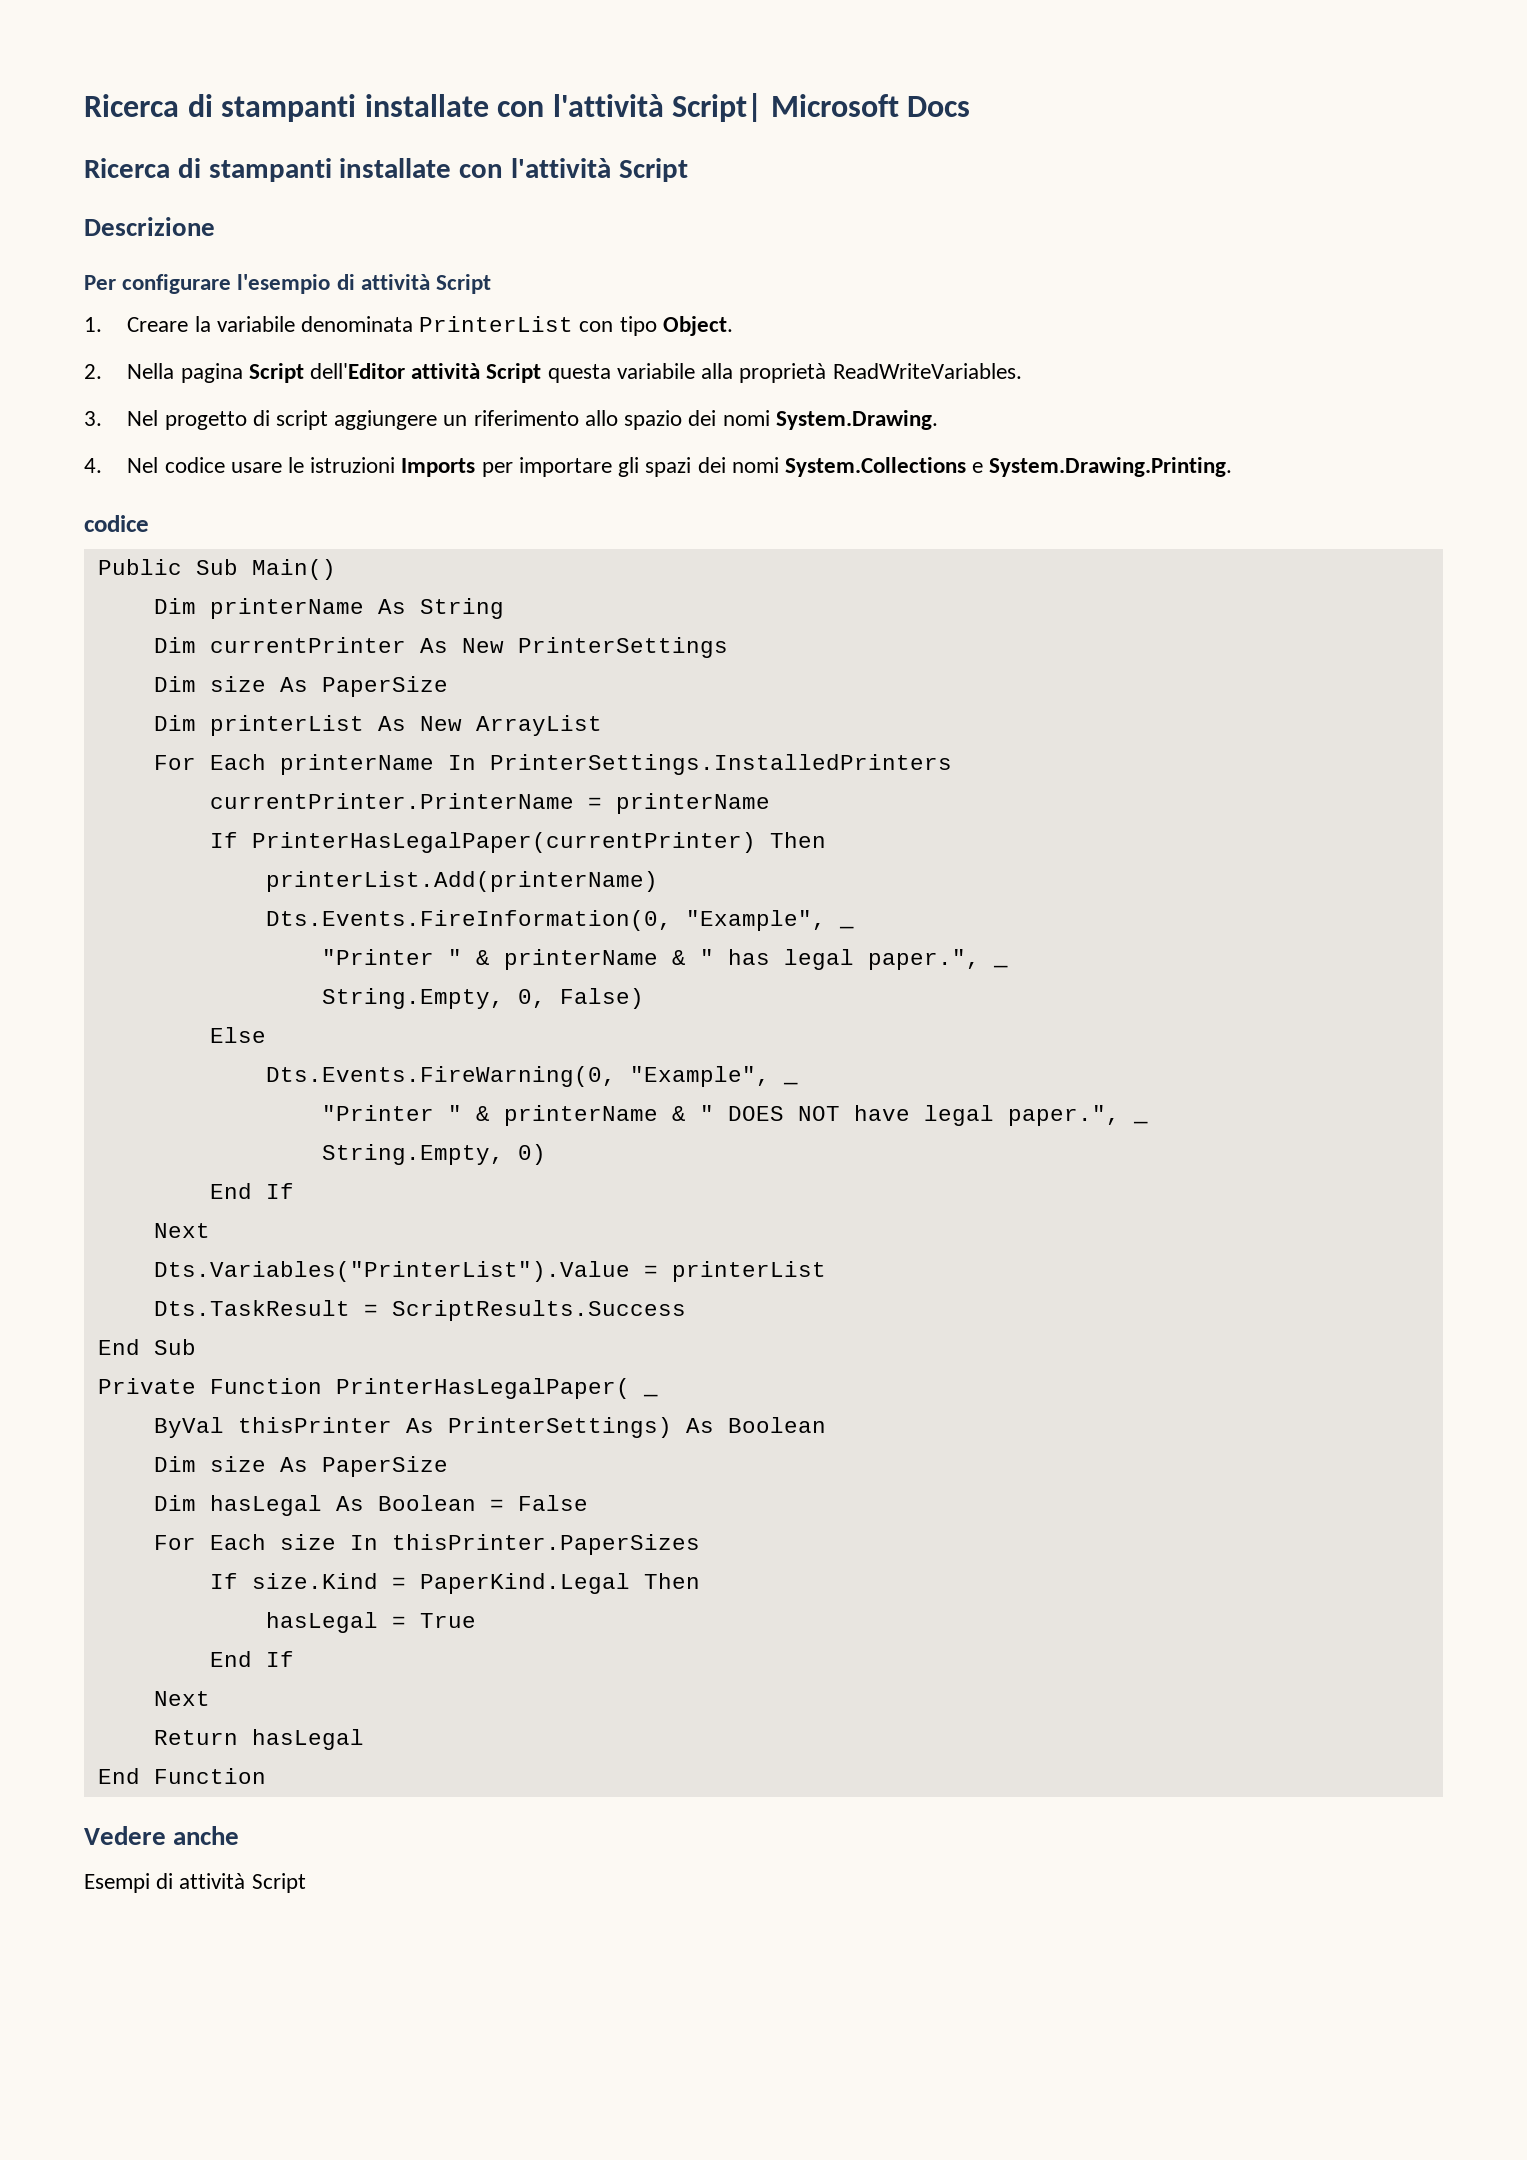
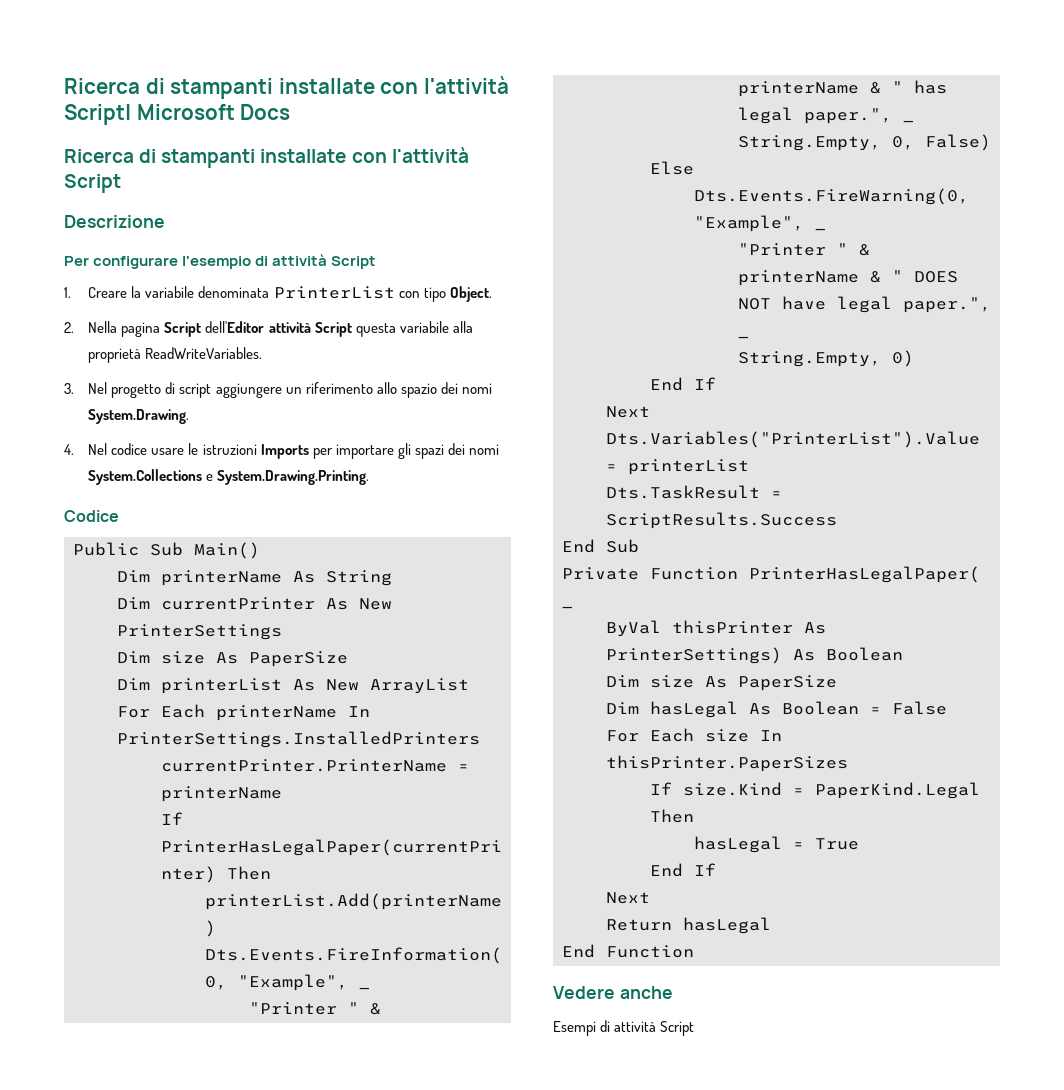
  4. Nel codice usare le istruzioni Imports per importare gli spazi dei nomi System.Collections e System.Drawing.Printing.
- codice
+ Codice

